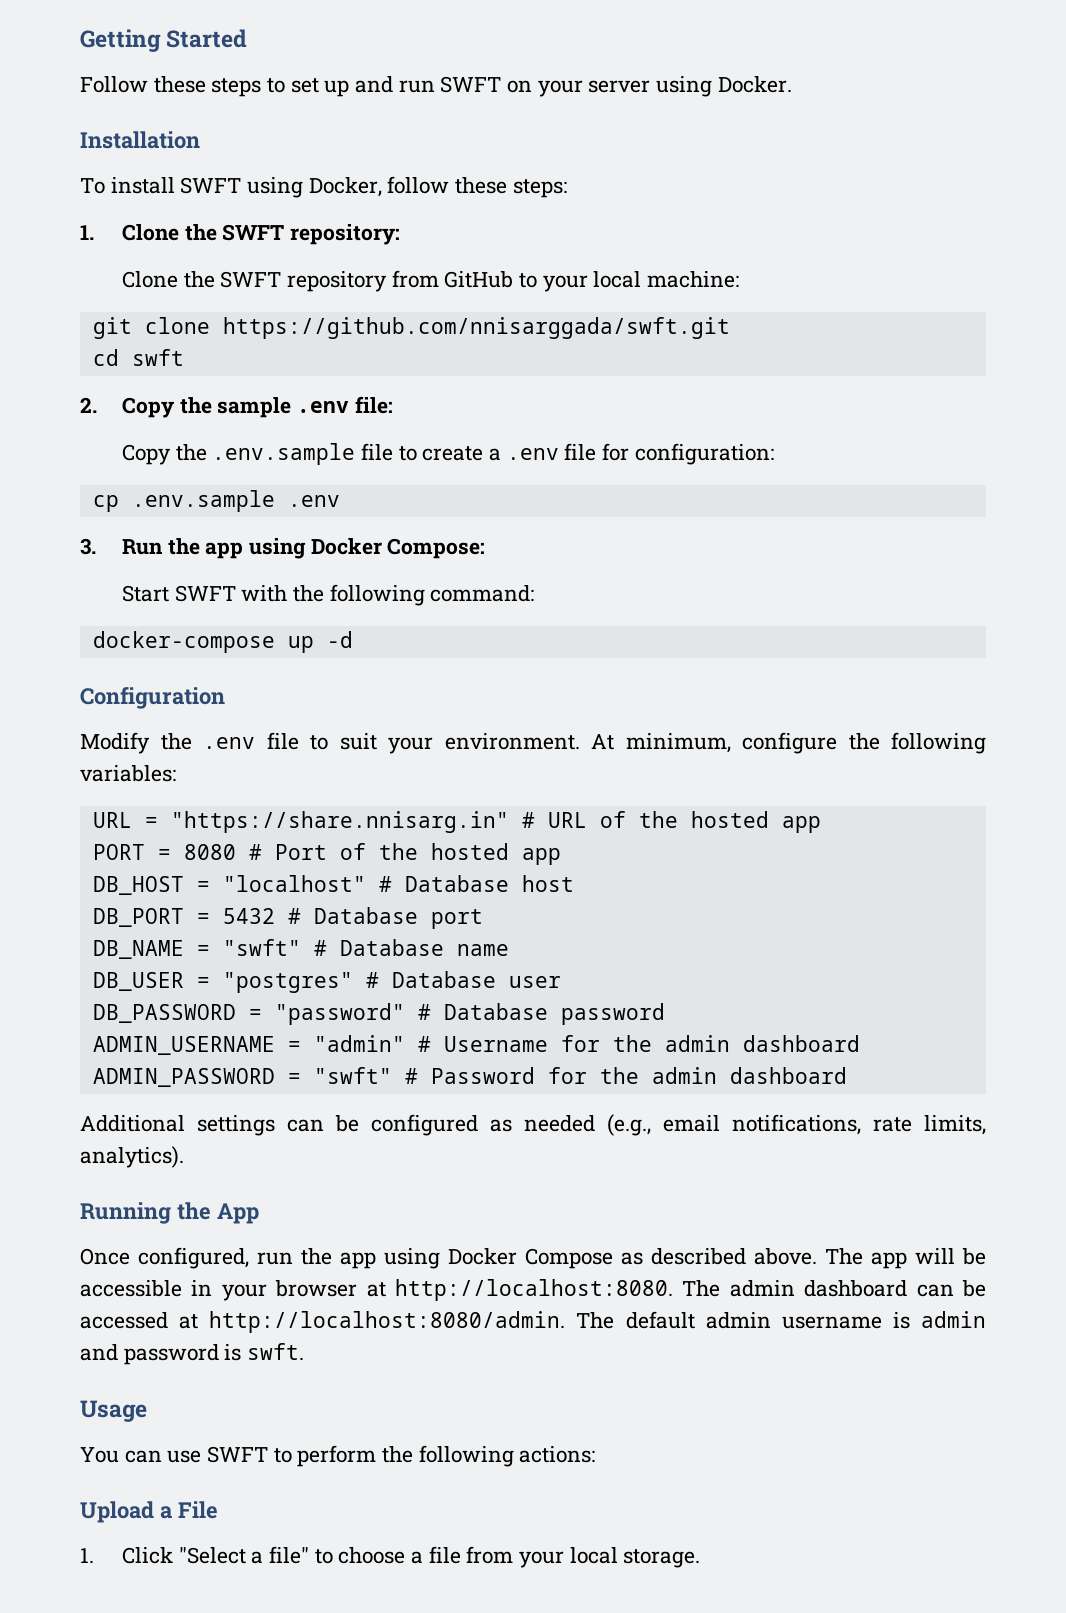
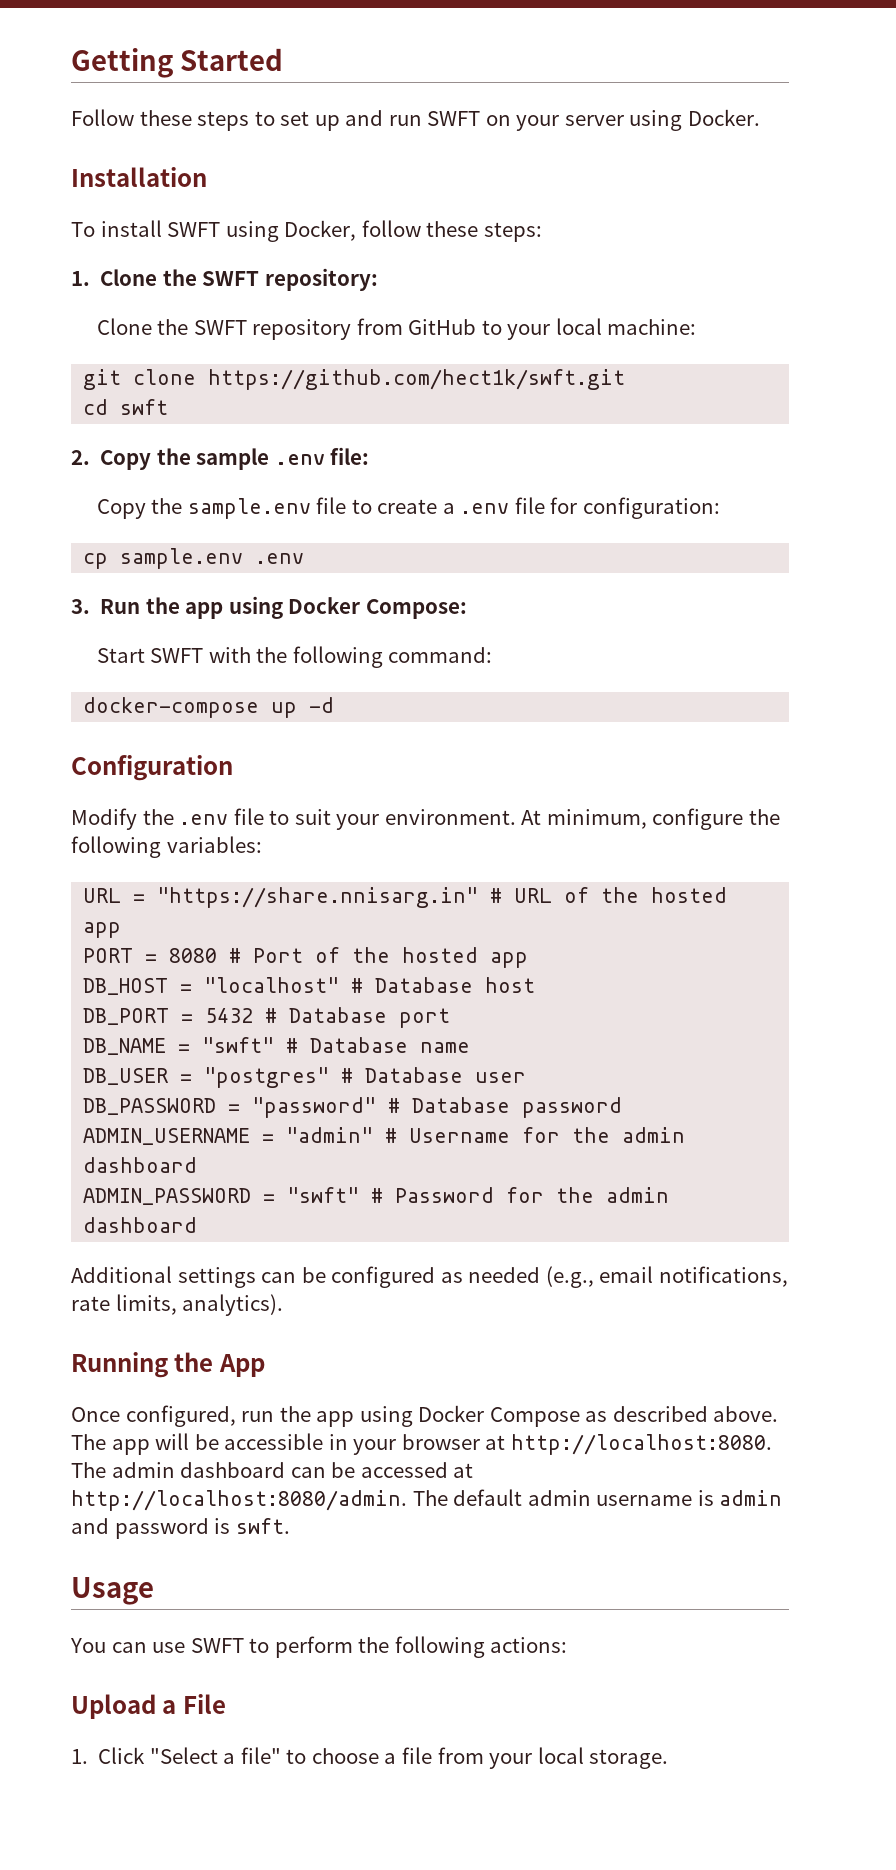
- git clone https://github.com/nnisarggada/swft.git
+ git clone https://github.com/hect1k/swft.git
- Copy the .env.sample file to create a .env file for configuration:
+ Copy the sample.env file to create a .env file for configuration:
- cp .env.sample .env
+ cp sample.env .env

